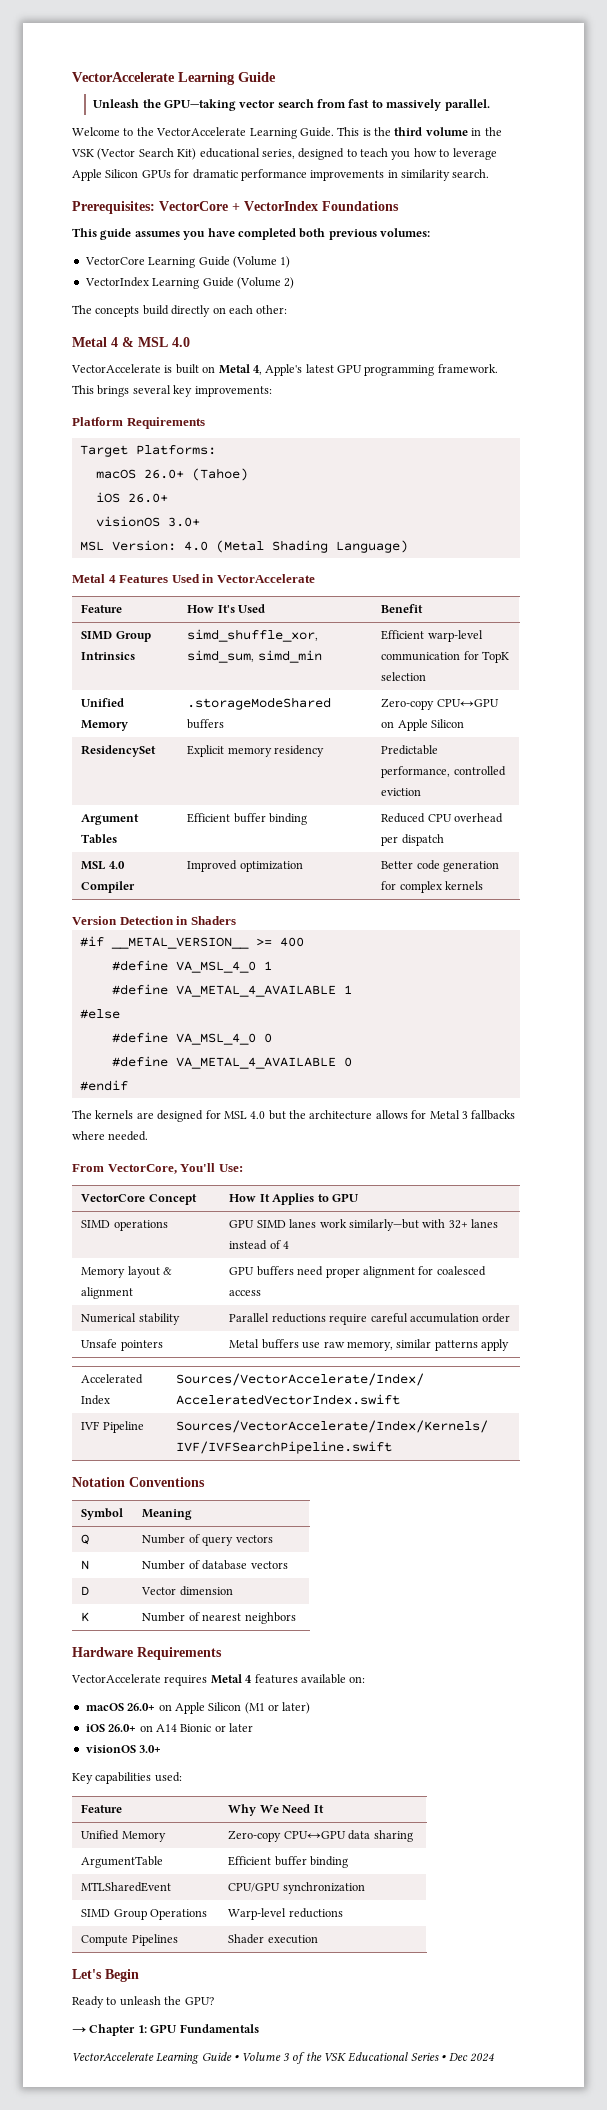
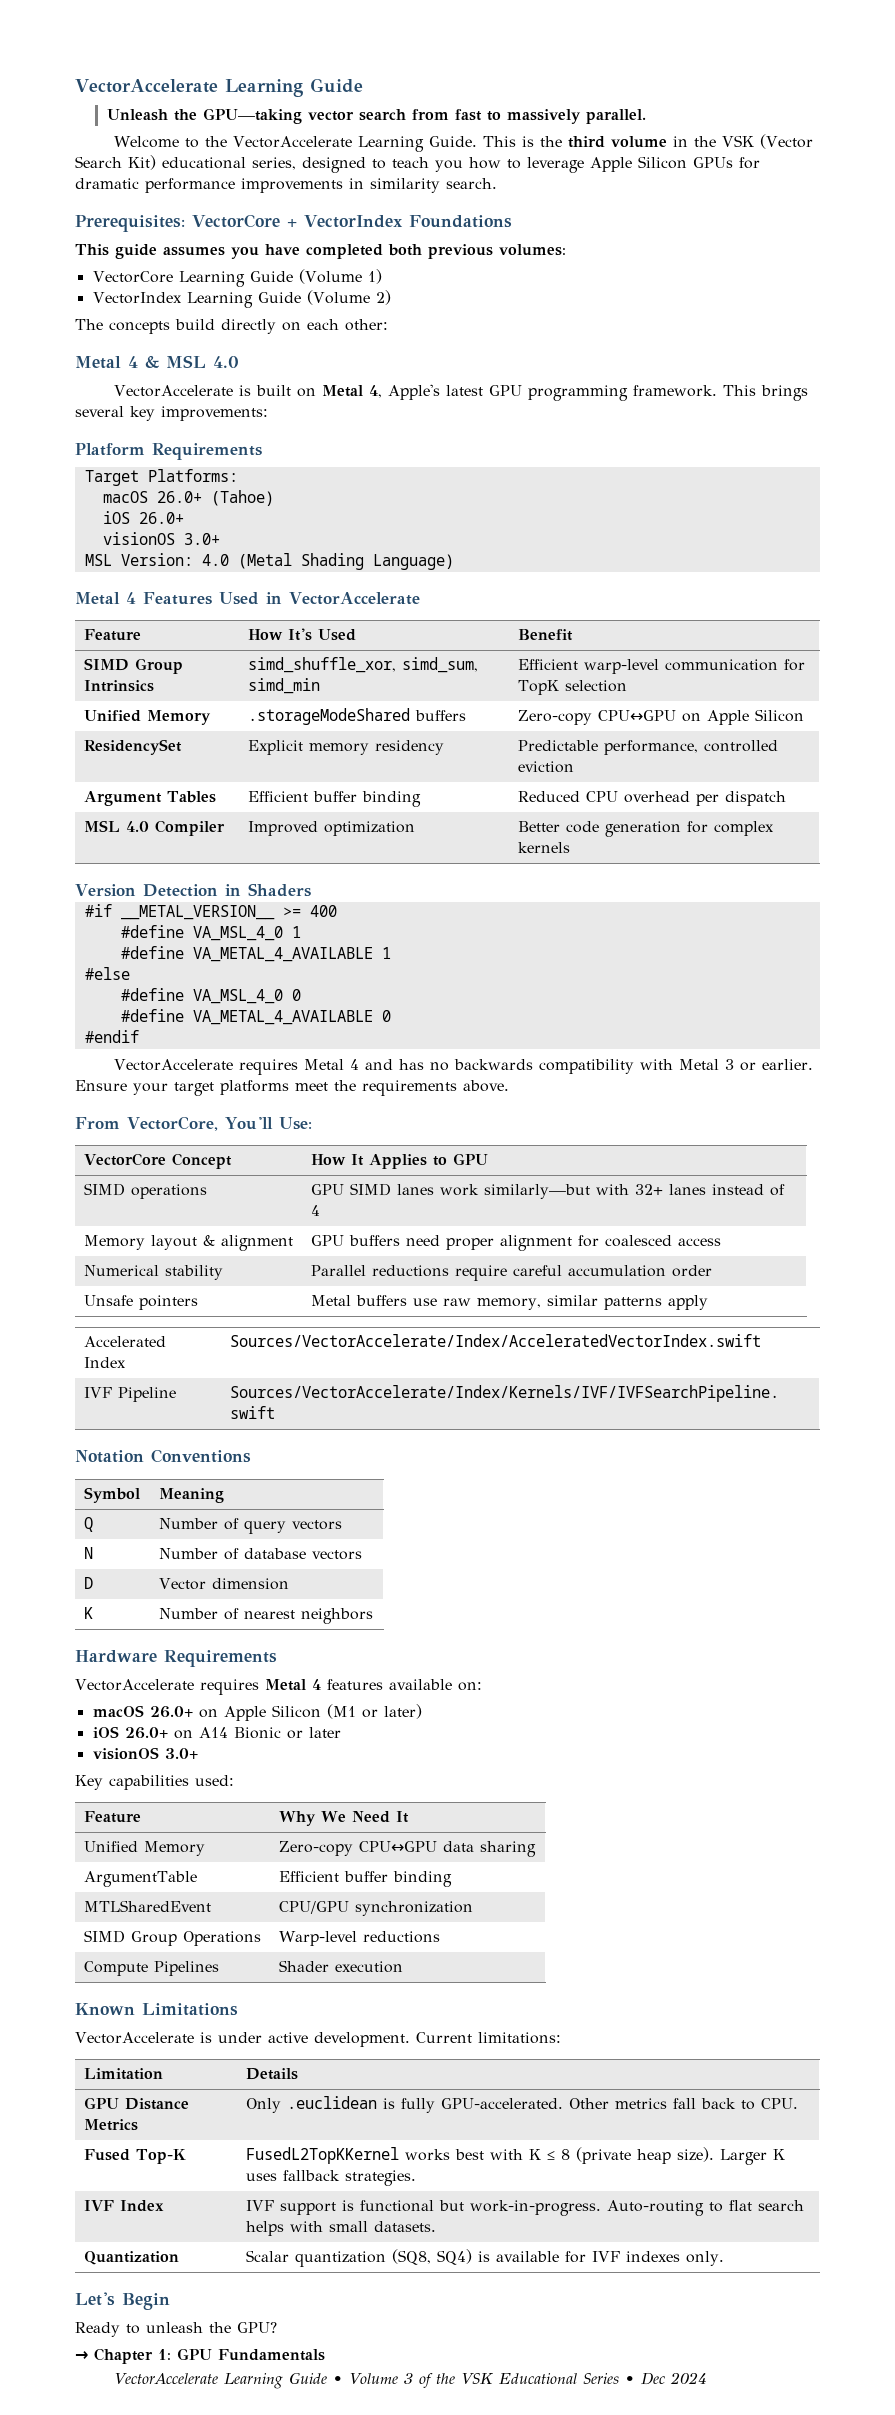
- The kernels are designed for MSL 4.0 but the architecture allows for Metal 3 fallbacks where needed.
+ VectorAccelerate requires Metal 4 and has no backwards compatibility with Metal 3 or earlier. Ensure your target platforms meet the requirements above.
+ Known Limitations
+ VectorAccelerate is under active development. Current limitations:
+ Limitation | Details
+ GPU Distance Metrics | Only .euclidean is fully GPU-accelerated. Other metrics fall back to CPU.
+ Fused Top-K | FusedL2TopKKernel works best with K ≤ 8 (private heap size). Larger K uses fallback strategies.
+ IVF Index | IVF support is functional but work-in-progress. Auto-routing to flat search helps with small datasets.
+ Quantization | Scalar quantization (SQ8, SQ4) is available for IVF indexes only.

